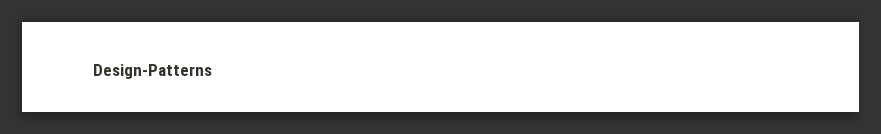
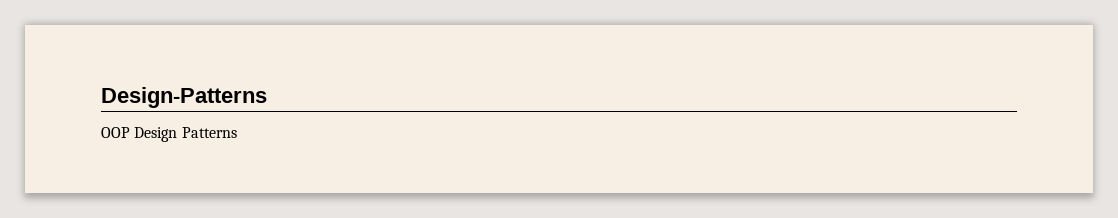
+ OOP Design Patterns

